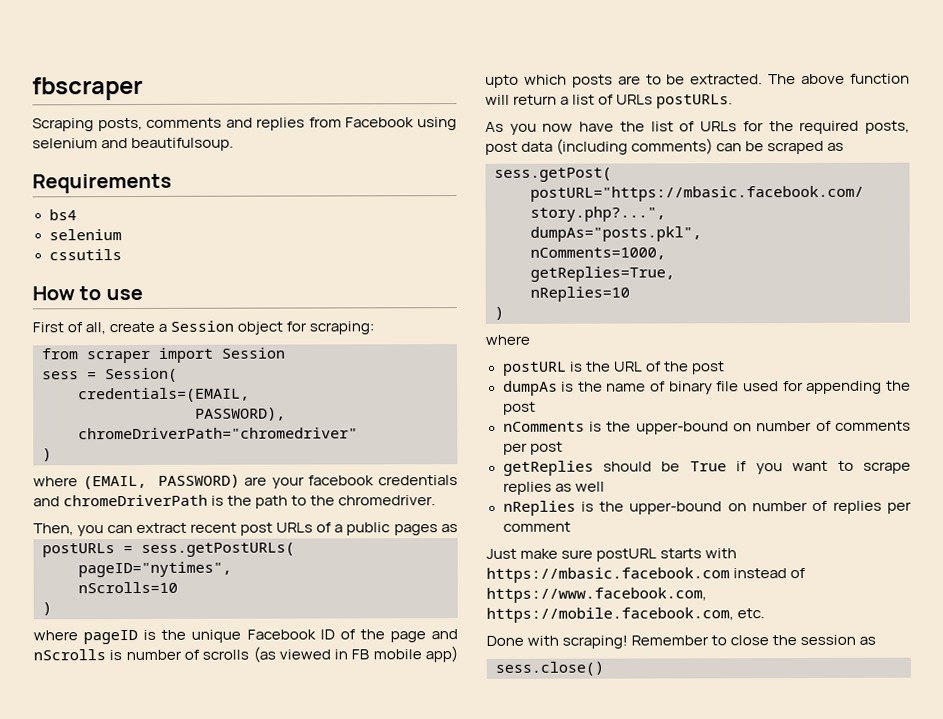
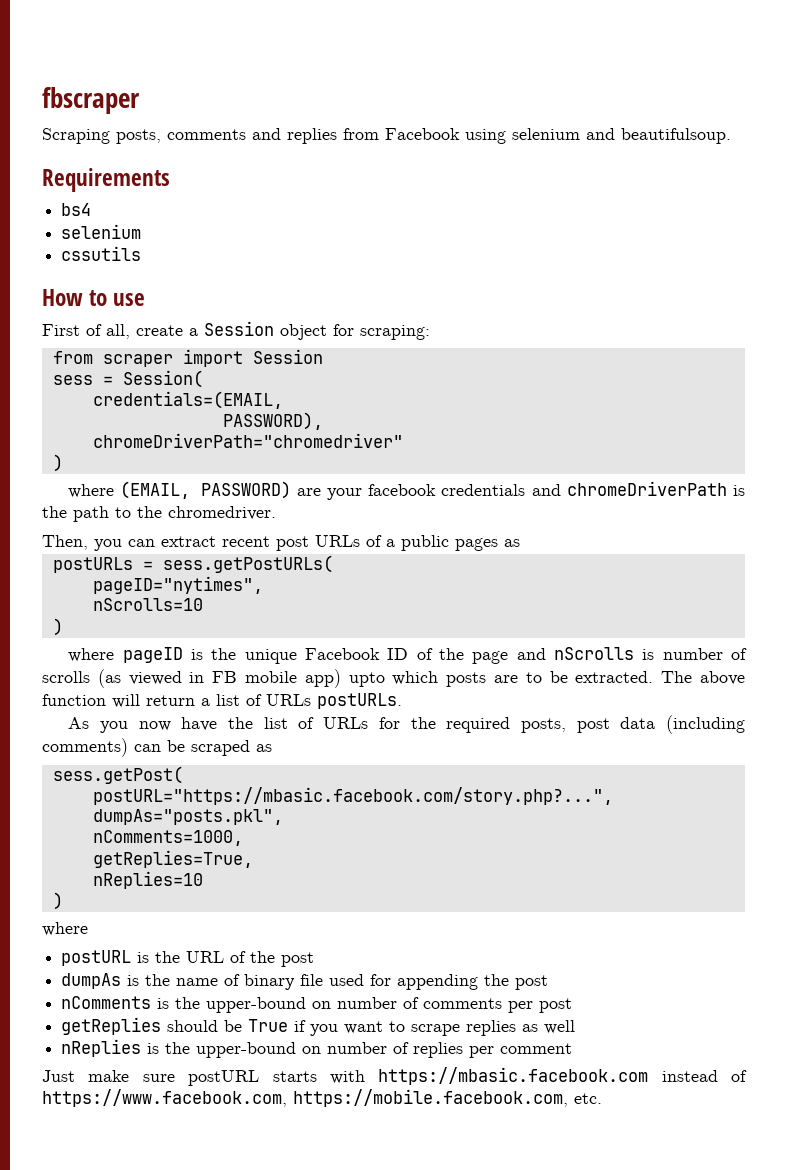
- Done with scraping! Remember to close the session as
- sess.close()

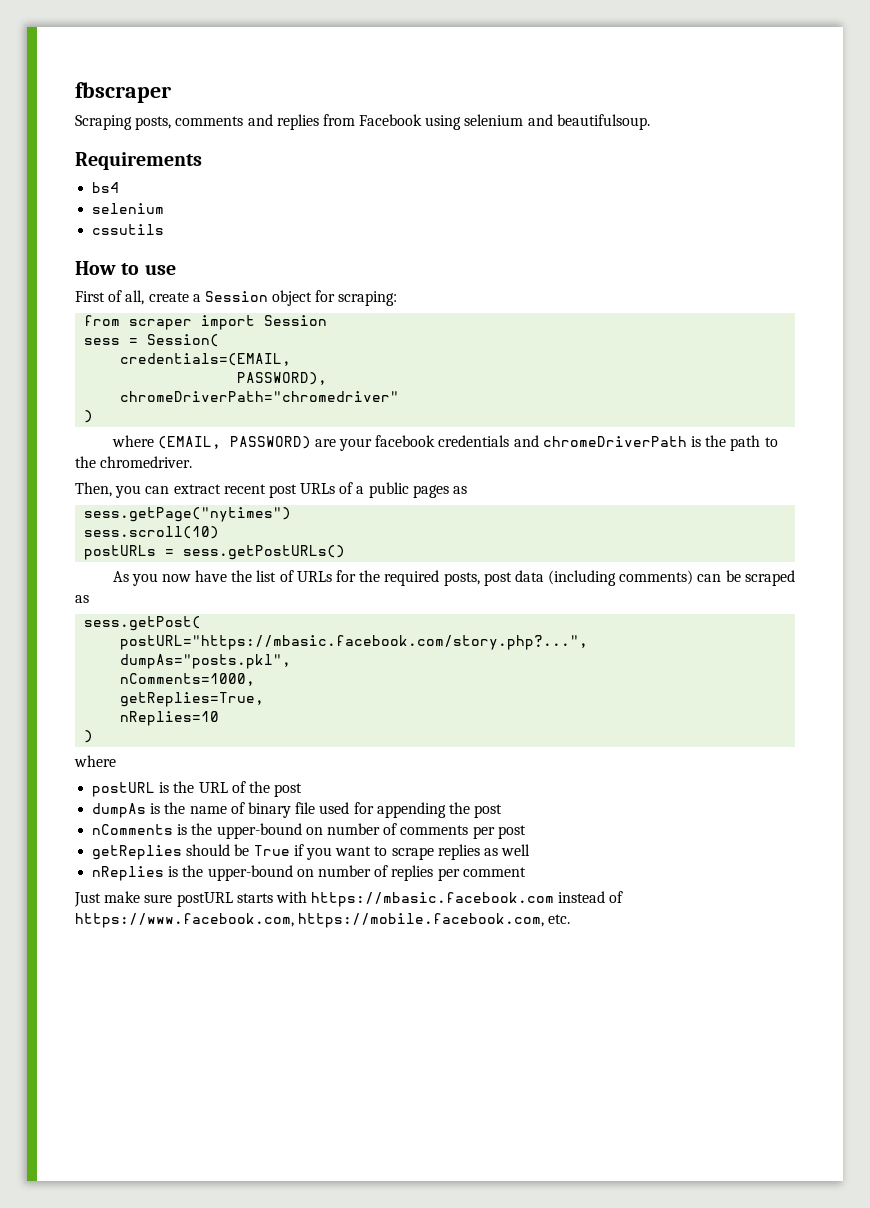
+ sess.getPage("nytimes")
+ sess.scroll(10)
- postURLs = sess.getPostURLs(
- pageID="nytimes",
- nScrolls=10
- )
- where pageID is the unique Facebook ID of the page and nScrolls is number of scrolls (as viewed in FB mobile app) upto which posts are to be extracted. The above function will return a list of URLs postURLs.
+ postURLs = sess.getPostURLs()

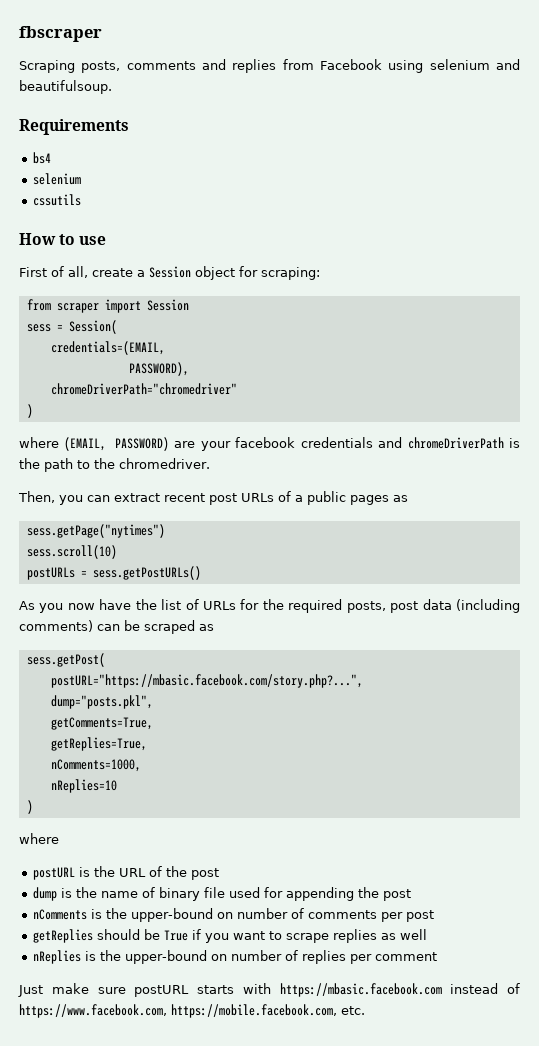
- dumpAs="posts.pkl",
+ dump="posts.pkl",
+ getComments=True,
+ getReplies=True,
- getReplies=True,
- dumpAs is the name of binary file used for appending the post
+ dump is the name of binary file used for appending the post

